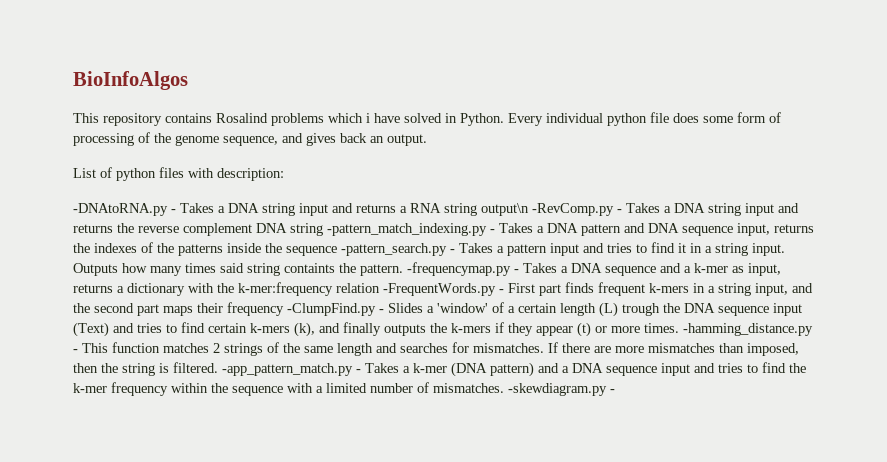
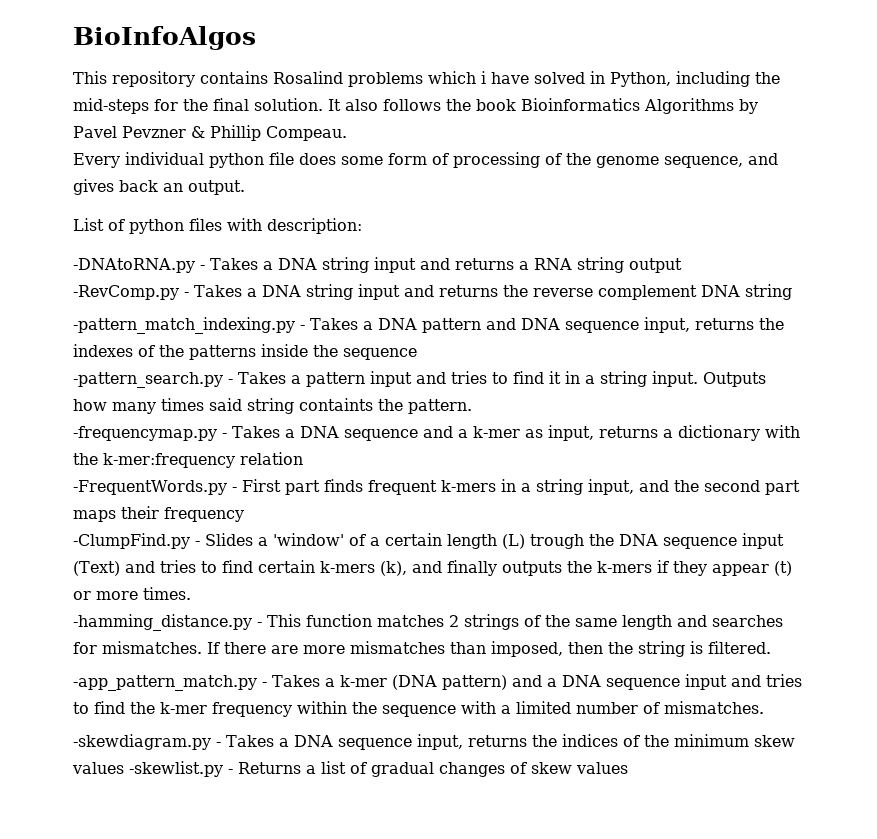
- This repository contains Rosalind problems which i have solved in Python. Every individual python file does some form of processing of the genome sequence, and gives back an output.
+ This repository contains Rosalind problems which i have solved in Python, including the mid-steps for the final solution. It also follows the book Bioinformatics Algorithms by Pavel Pevzner & Phillip Compeau.
+ Every individual python file does some form of processing of the genome sequence, and gives back an output.
- -DNAtoRNA.py - Takes a DNA string input and returns a RNA string output\n -RevComp.py - Takes a DNA string input and returns the reverse complement DNA string -pattern_match_indexing.py - Takes a DNA pattern and DNA sequence input, returns the indexes of the patterns inside the sequence -pattern_search.py - Takes a pattern input and tries to find it in a string input.
+ -DNAtoRNA.py - Takes a DNA string input and returns a RNA string output
+ -RevComp.py - Takes a DNA string input and returns the reverse complement DNA string
+ -pattern_match_indexing.py - Takes a DNA pattern and DNA sequence input, returns the indexes of the patterns inside the sequence
+ -pattern_search.py - Takes a pattern input and tries to find it in a string input.
- Outputs how many times said string containts the pattern. -frequencymap.py - Takes a DNA sequence and a k-mer as input, returns a dictionary with the k-mer:frequency relation -FrequentWords.py - First part finds frequent k-mers in a string input, and the second part maps their frequency -ClumpFind.py - Slides a 'window' of a certain length (L) trough the DNA sequence input (Text) and tries to find certain k-mers (k), and finally outputs the k-mers if they appear (t) or more times. -hamming_distance.py - This function matches 2 strings of the same length and searches for mismatches.
+ Outputs how many times said string containts the pattern.
+ -frequencymap.py - Takes a DNA sequence and a k-mer as input, returns a dictionary with the k-mer:frequency relation
+ -FrequentWords.py - First part finds frequent k-mers in a string input, and the second part maps their frequency
+ -ClumpFind.py - Slides a 'window' of a certain length (L) trough the DNA sequence input (Text) and tries to find certain k-mers (k), and finally outputs the k-mers if they appear (t) or more times.
+ -hamming_distance.py - This function matches 2 strings of the same length and searches for mismatches.
- If there are more mismatches than imposed, then the string is filtered. -app_pattern_match.py - Takes a k-mer (DNA pattern) and a DNA sequence input and tries to find the k-mer frequency within the sequence with a limited number of mismatches. -skewdiagram.py -
+ If there are more mismatches than imposed, then the string is filtered.
+ -app_pattern_match.py - Takes a k-mer (DNA pattern) and a DNA sequence input and tries to find the k-mer frequency within the sequence with a limited number of mismatches.
+ -skewdiagram.py - Takes a DNA sequence input, returns the indices of the minimum skew values -skewlist.py - Returns a list of gradual changes of skew values

